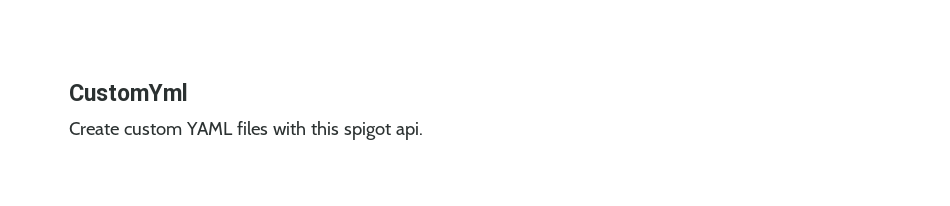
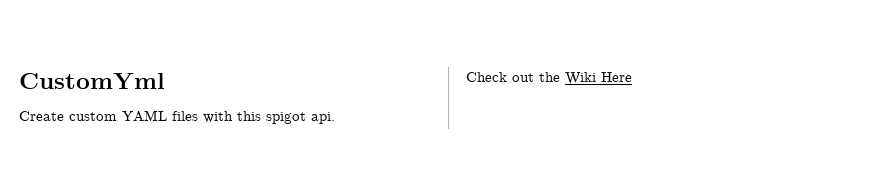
+ Check out the Wiki Here

